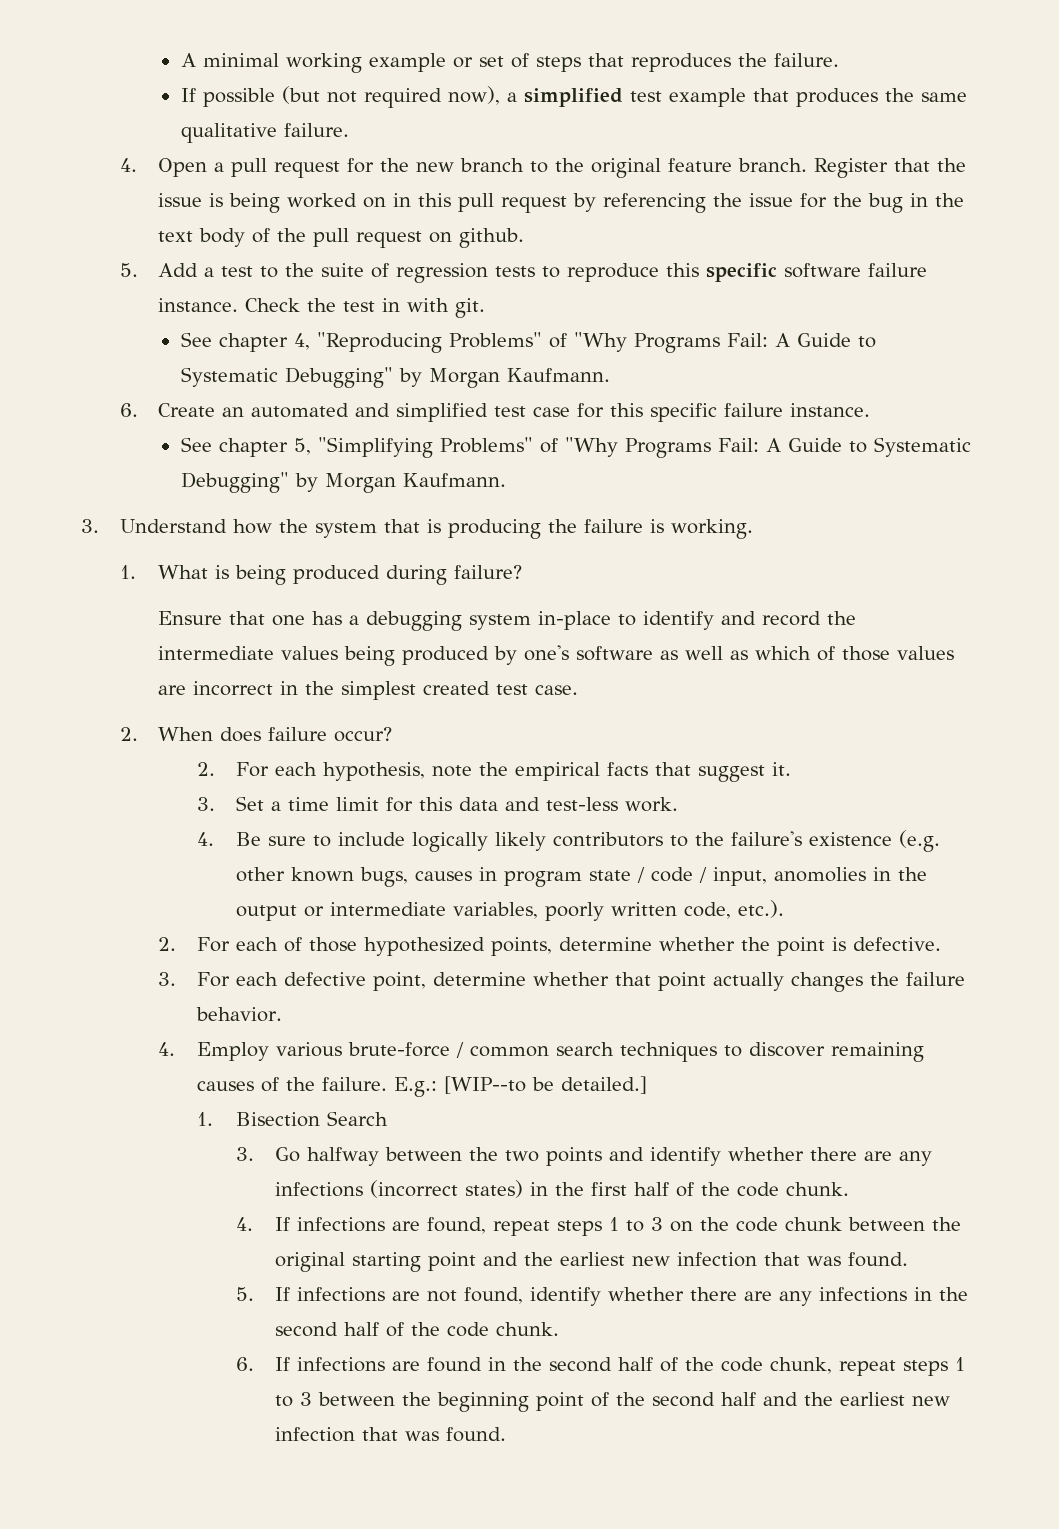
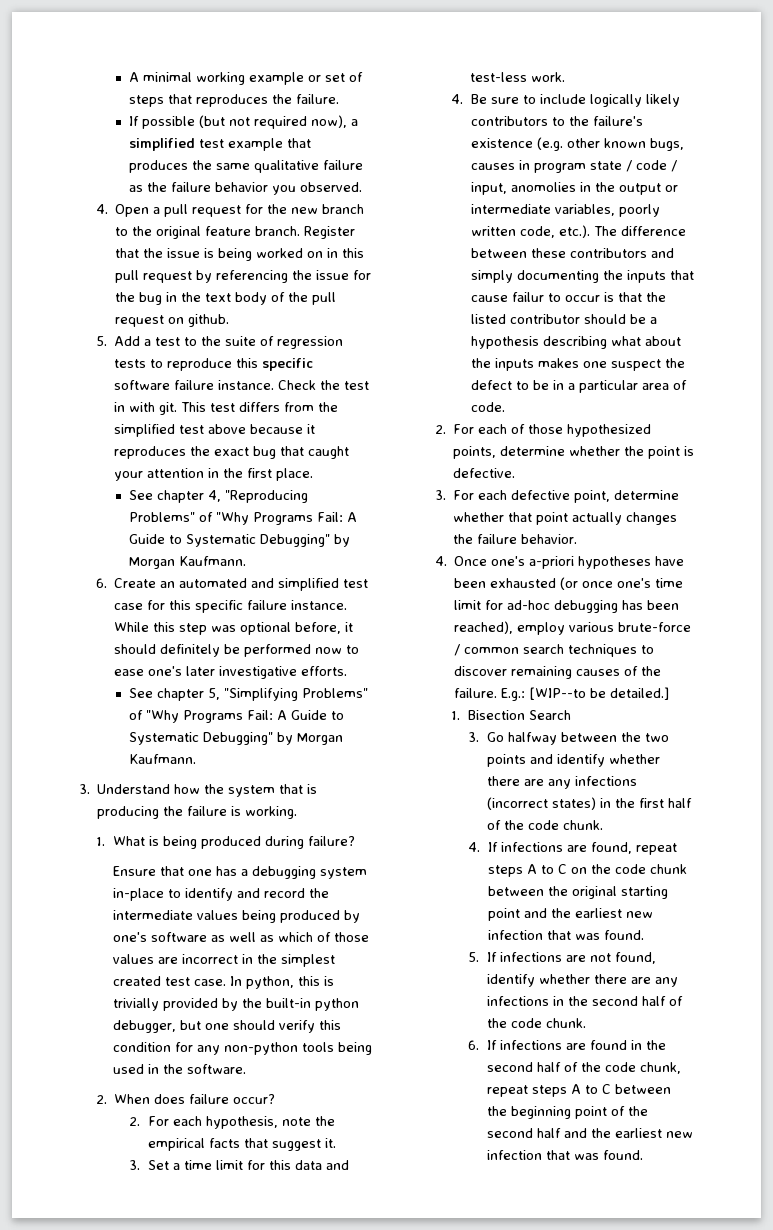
- If possible (but not required now), a simplified test example that produces the same qualitative failure.
+ If possible (but not required now), a simplified test example that produces the same qualitative failure as the failure behavior you observed.
+ This test differs from the simplified test above because it reproduces the exact bug that caught your attention in the first place.
+ While this step was optional before, it should definitely be performed now to ease one's later investigative efforts.
+ In python, this is trivially provided by the built-in python debugger, but one should verify this condition for any non-python tools being used in the software.
- 4. Be sure to include logically likely contributors to the failure's existence (e.g. other known bugs, causes in program state / code / input, anomolies in the output or intermediate variables, poorly written code, etc.).
+ 4. Be sure to include logically likely contributors to the failure's existence (e.g. other known bugs, causes in program state / code / input, anomolies in the output or intermediate variables, poorly written code, etc.). The difference between these contributors and simply documenting the inputs that cause failur to occur is that the listed contributor should be a hypothesis describing what about the inputs makes one suspect the defect to be in a particular area of code.
- 4. Employ various brute-force / common search techniques to discover remaining causes of the failure.
+ 4. Once one's a-priori hypotheses have been exhausted (or once one's time limit for ad-hoc debugging has been reached), employ various brute-force / common search techniques to discover remaining causes of the failure.
- 4. If infections are found, repeat steps 1 to 3 on the code chunk between the original starting point and the earliest new infection that was found.
+ 4. If infections are found, repeat steps A to C on the code chunk between the original starting point and the earliest new infection that was found.
- 6. If infections are found in the second half of the code chunk, repeat steps 1 to 3 between the beginning point of the second half and the earliest new infection that was found.
+ 6. If infections are found in the second half of the code chunk, repeat steps A to C between the beginning point of the second half and the earliest new infection that was found.

